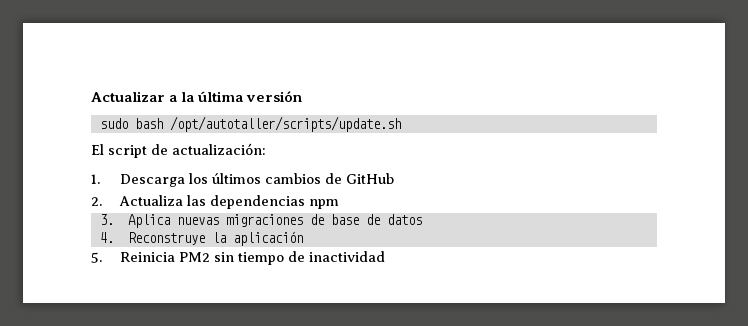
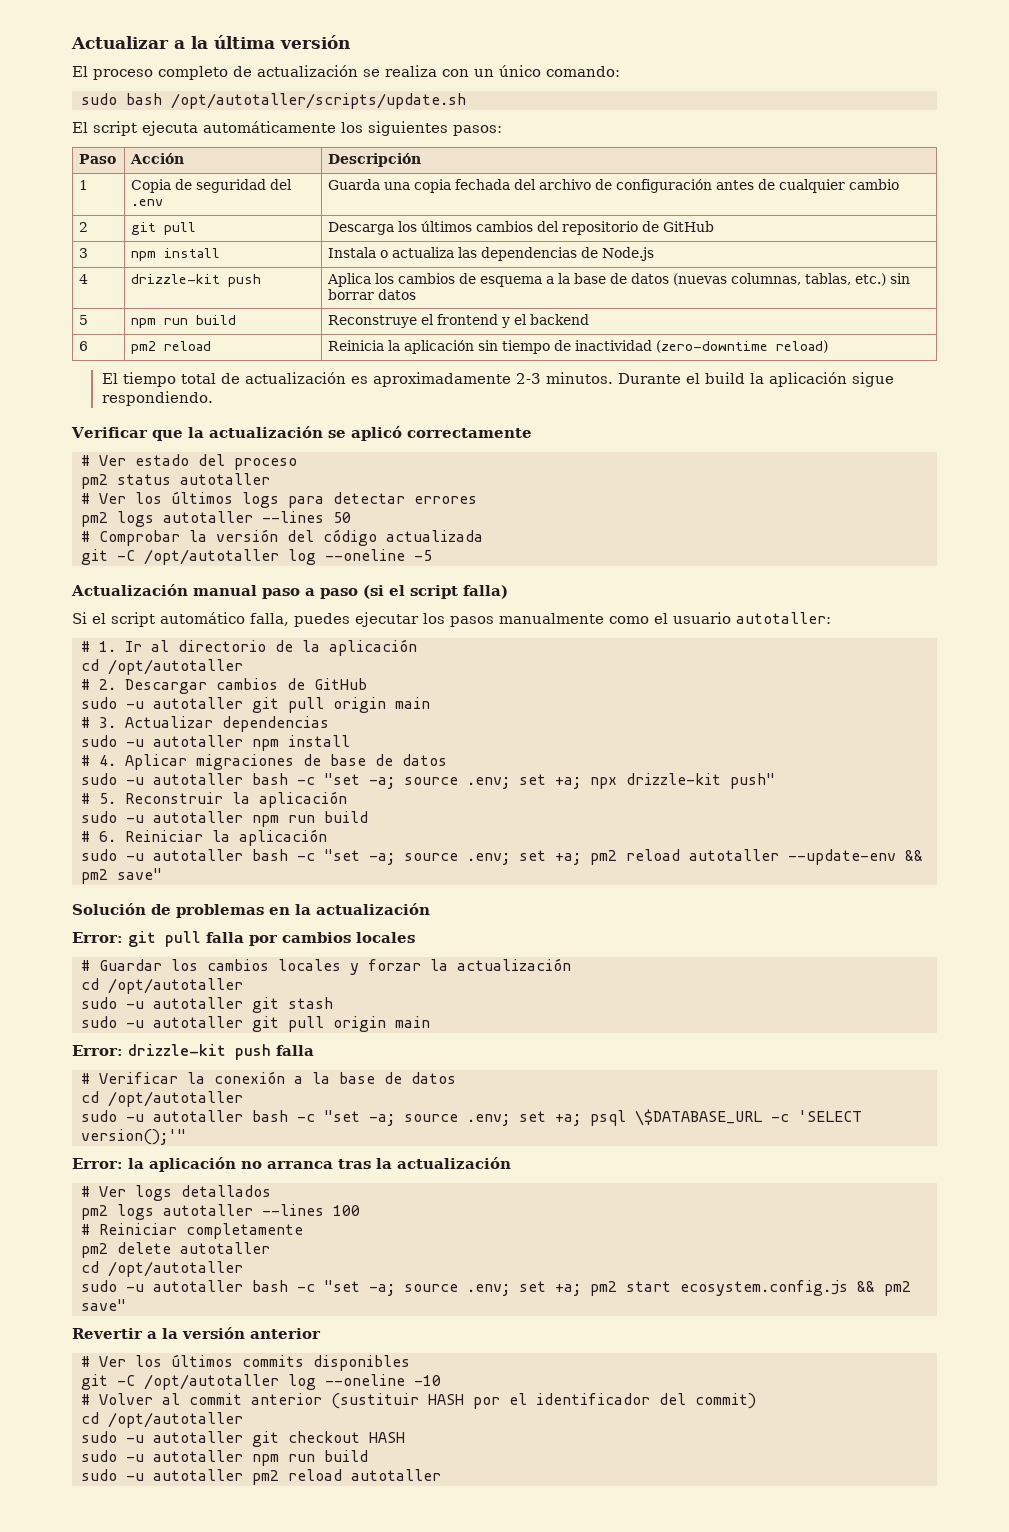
+ El proceso completo de actualización se realiza con un único comando:
- El script de actualización:
- 1. Descarga los últimos cambios de GitHub
- 2. Actualiza las dependencias npm
- 3. Aplica nuevas migraciones de base de datos
+ El script ejecuta automáticamente los siguientes pasos:
+ Paso | Acción | Descripción
+ 1 | Copia de seguridad del .env | Guarda una copia fechada del archivo de configuración antes de cualquier cambio
+ 2 | git pull | Descarga los últimos cambios del repositorio de GitHub
+ 3 | npm install | Instala o actualiza las dependencias de Node.js
+ 4 | drizzle-kit push | Aplica los cambios de esquema a la base de datos (nuevas columnas, tablas, etc.) sin borrar datos
+ 5 | npm run build | Reconstruye el frontend y el backend
+ 6 | pm2 reload | Reinicia la aplicación sin tiempo de inactividad (zero-downtime reload)
+ El tiempo total de actualización es aproximadamente 2-3 minutos. Durante el build la aplicación sigue respondiendo.
+ Verificar que la actualización se aplicó correctamente
+ # Ver estado del proceso
+ pm2 status autotaller
+ # Ver los últimos logs para detectar errores
+ pm2 logs autotaller --lines 50
+ # Comprobar la versión del código actualizada
+ git -C /opt/autotaller log --oneline -5
+ Actualización manual paso a paso (si el script falla)
+ Si el script automático falla, puedes ejecutar los pasos manualmente como el usuario autotaller:
+ # 1. Ir al directorio de la aplicación
+ cd /opt/autotaller
+ # 2. Descargar cambios de GitHub
+ sudo -u autotaller git pull origin main
+ # 3. Actualizar dependencias
+ sudo -u autotaller npm install
+ # 4. Aplicar migraciones de base de datos
- 4. Reconstruye la aplicación
- 5. Reinicia PM2 sin tiempo de inactividad
+ sudo -u autotaller bash -c "set -a; source .env; set +a; npx drizzle-kit push"
+ # 5. Reconstruir la aplicación
+ sudo -u autotaller npm run build
+ # 6. Reiniciar la aplicación
+ sudo -u autotaller bash -c "set -a; source .env; set +a; pm2 reload autotaller --update-env && pm2 save"
+ Solución de problemas en la actualización
+ Error: git pull falla por cambios locales
+ # Guardar los cambios locales y forzar la actualización
+ cd /opt/autotaller
+ sudo -u autotaller git stash
+ sudo -u autotaller git pull origin main
+ Error: drizzle-kit push falla
+ # Verificar la conexión a la base de datos
+ cd /opt/autotaller
+ sudo -u autotaller bash -c "set -a; source .env; set +a; psql \$DATABASE_URL -c 'SELECT version();'"
+ Error: la aplicación no arranca tras la actualización
+ # Ver logs detallados
+ pm2 logs autotaller --lines 100
+ # Reiniciar completamente
+ pm2 delete autotaller
+ cd /opt/autotaller
+ sudo -u autotaller bash -c "set -a; source .env; set +a; pm2 start ecosystem.config.js && pm2 save"
+ Revertir a la versión anterior
+ # Ver los últimos commits disponibles
+ git -C /opt/autotaller log --oneline -10
+ # Volver al commit anterior (sustituir HASH por el identificador del commit)
+ cd /opt/autotaller
+ sudo -u autotaller git checkout HASH
+ sudo -u autotaller npm run build
+ sudo -u autotaller pm2 reload autotaller

